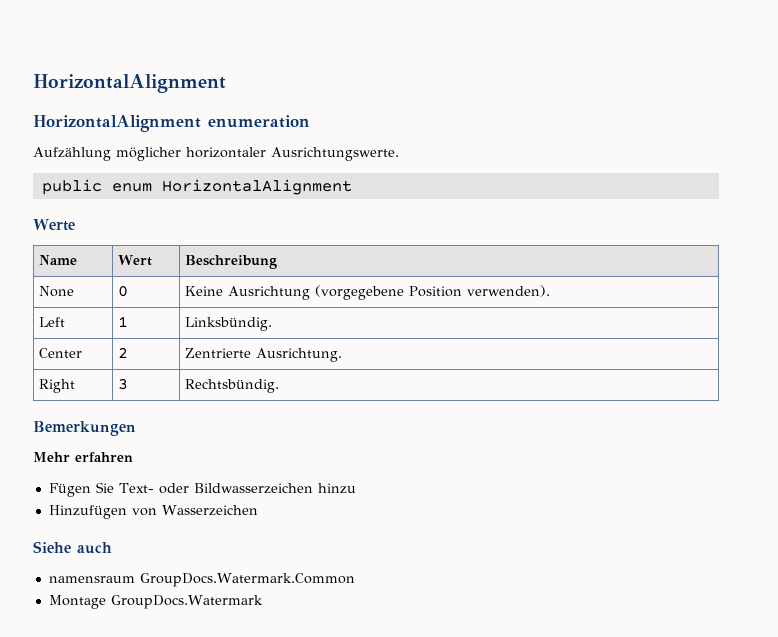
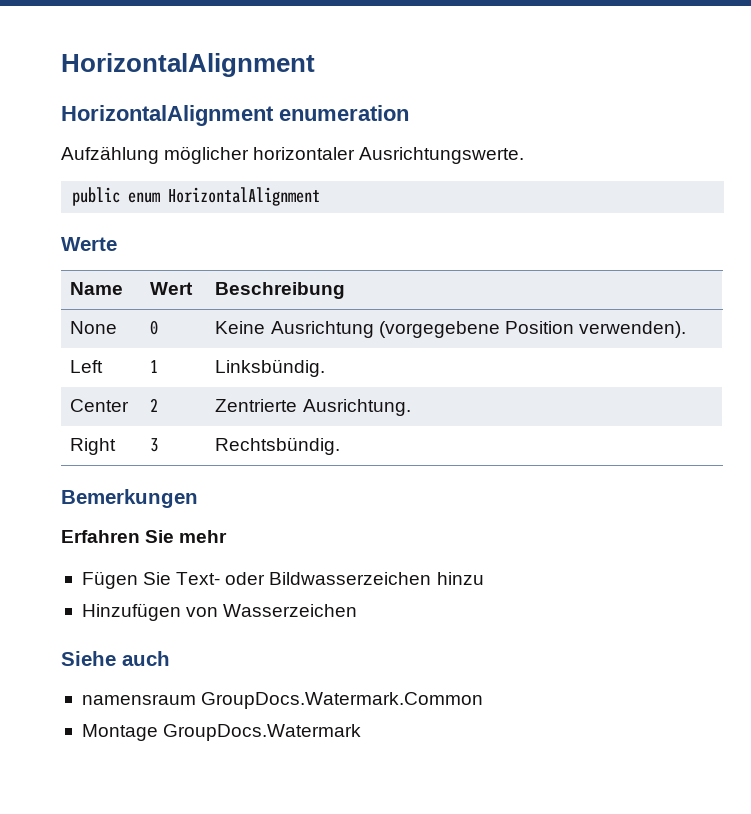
- Mehr erfahren
+ Erfahren Sie mehr

